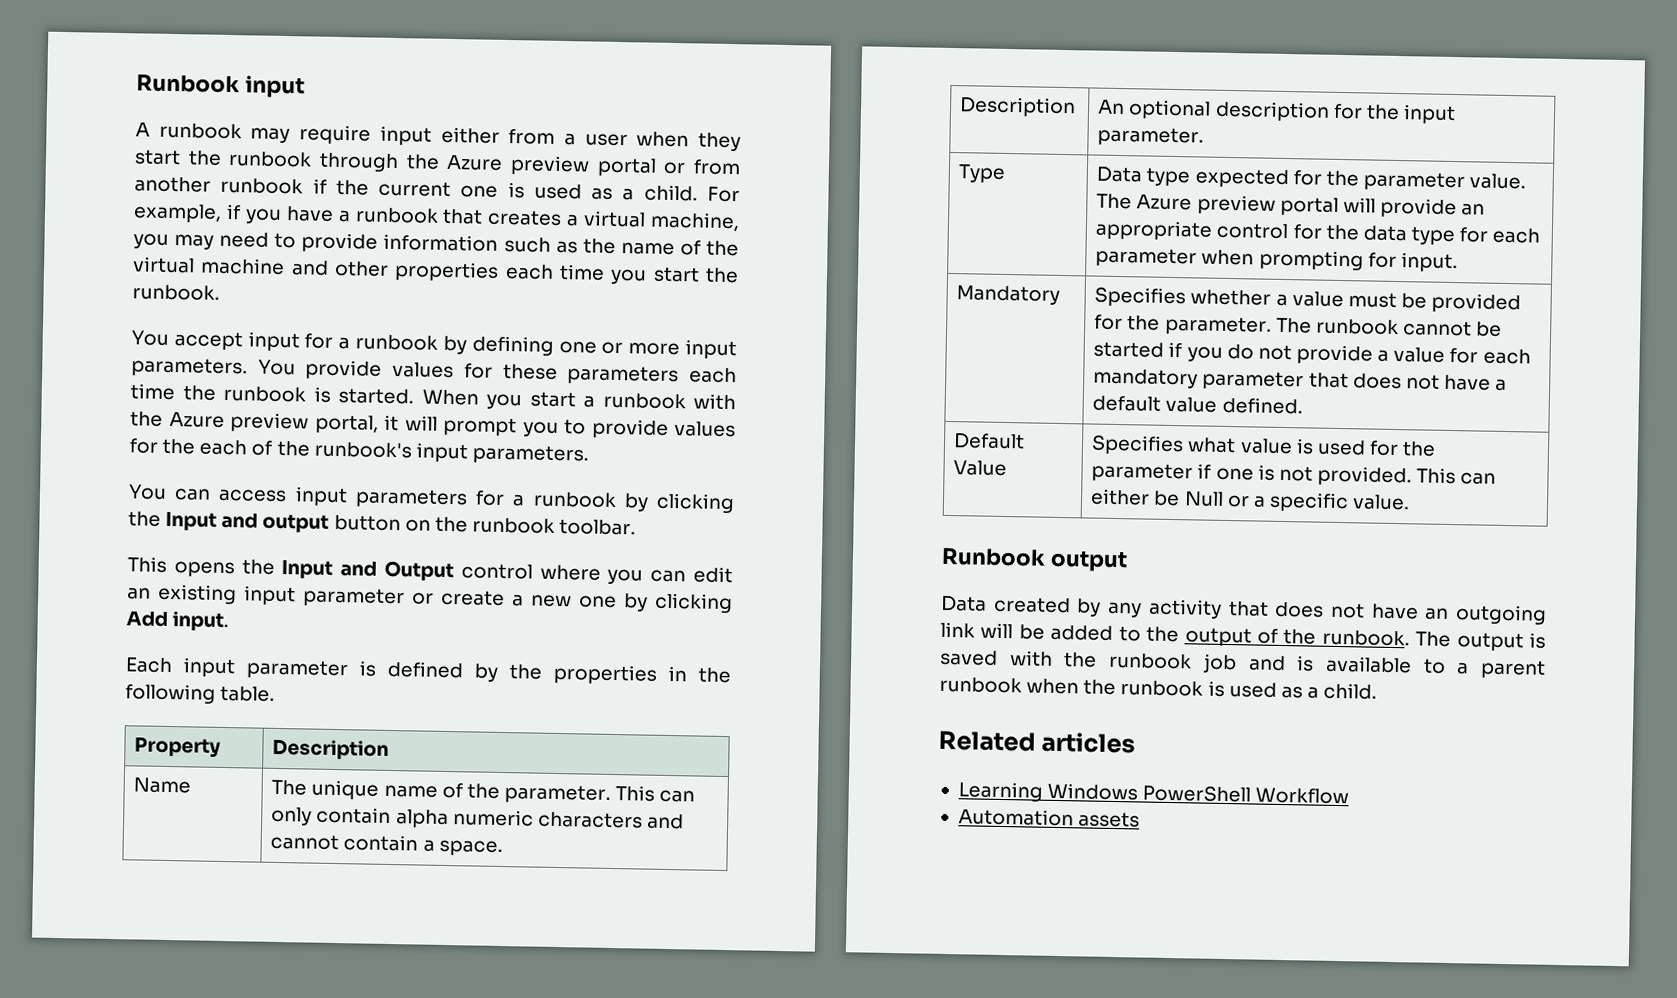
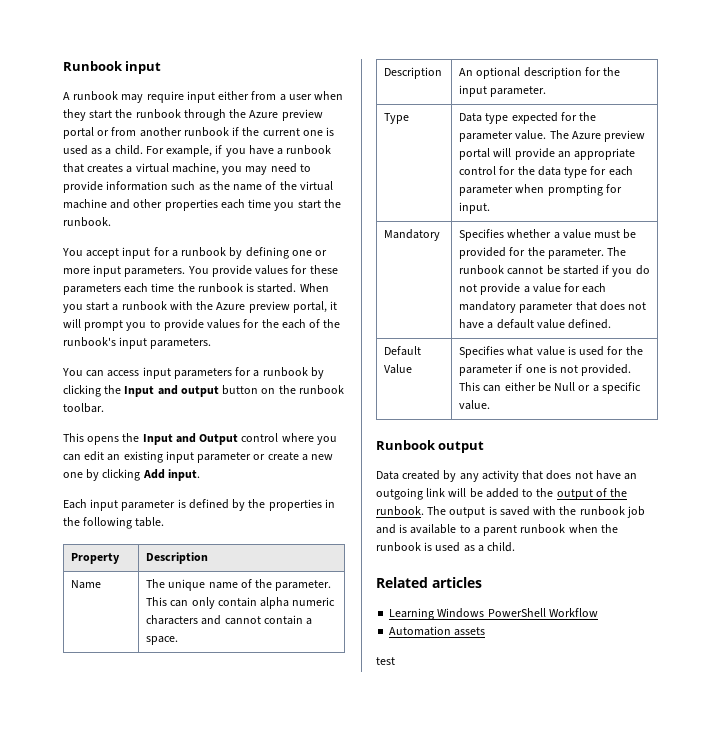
+ test

